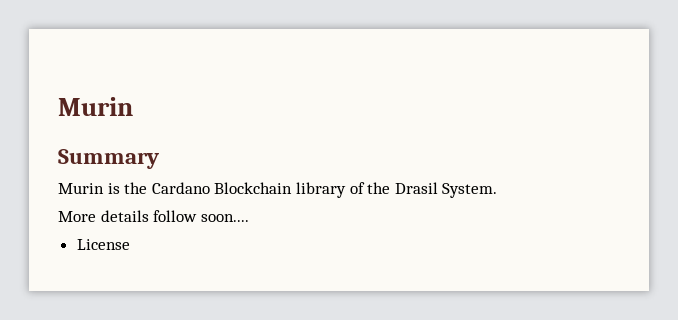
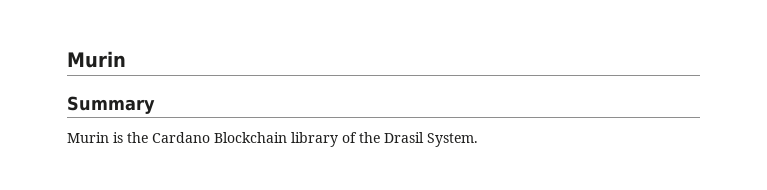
- More details follow soon....
- License

